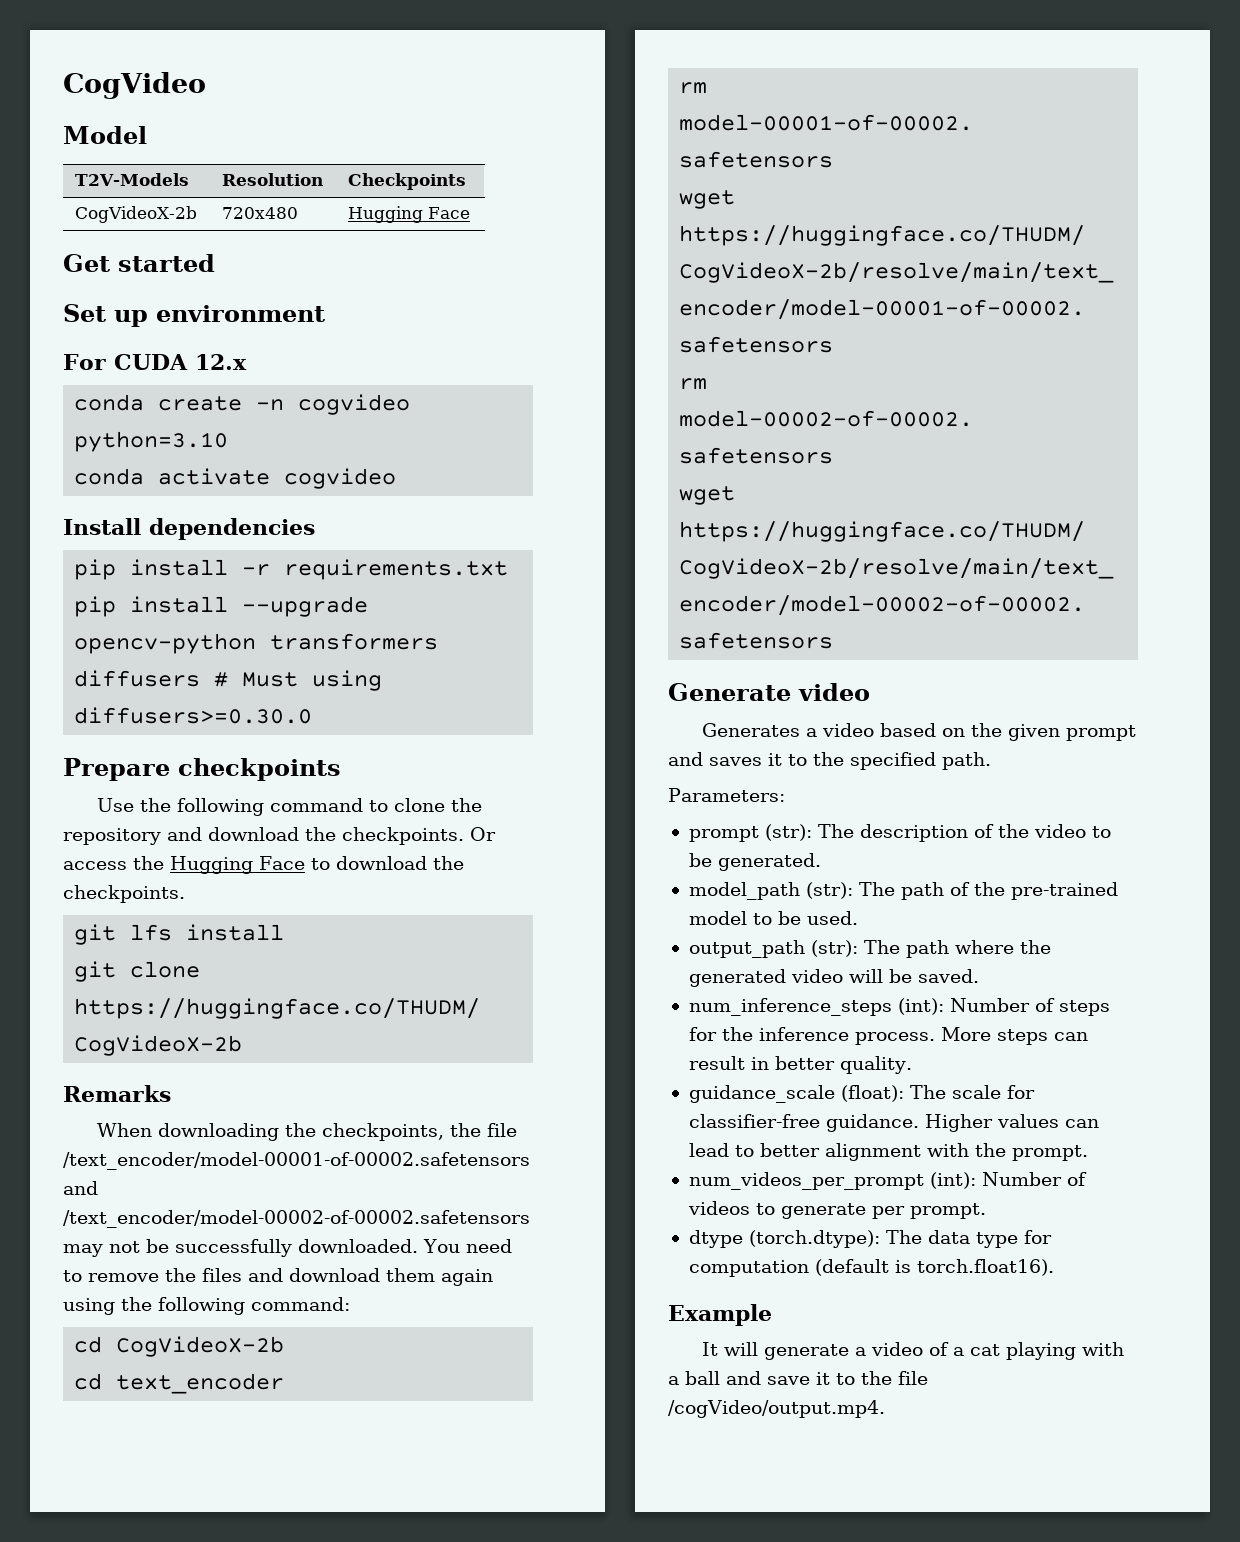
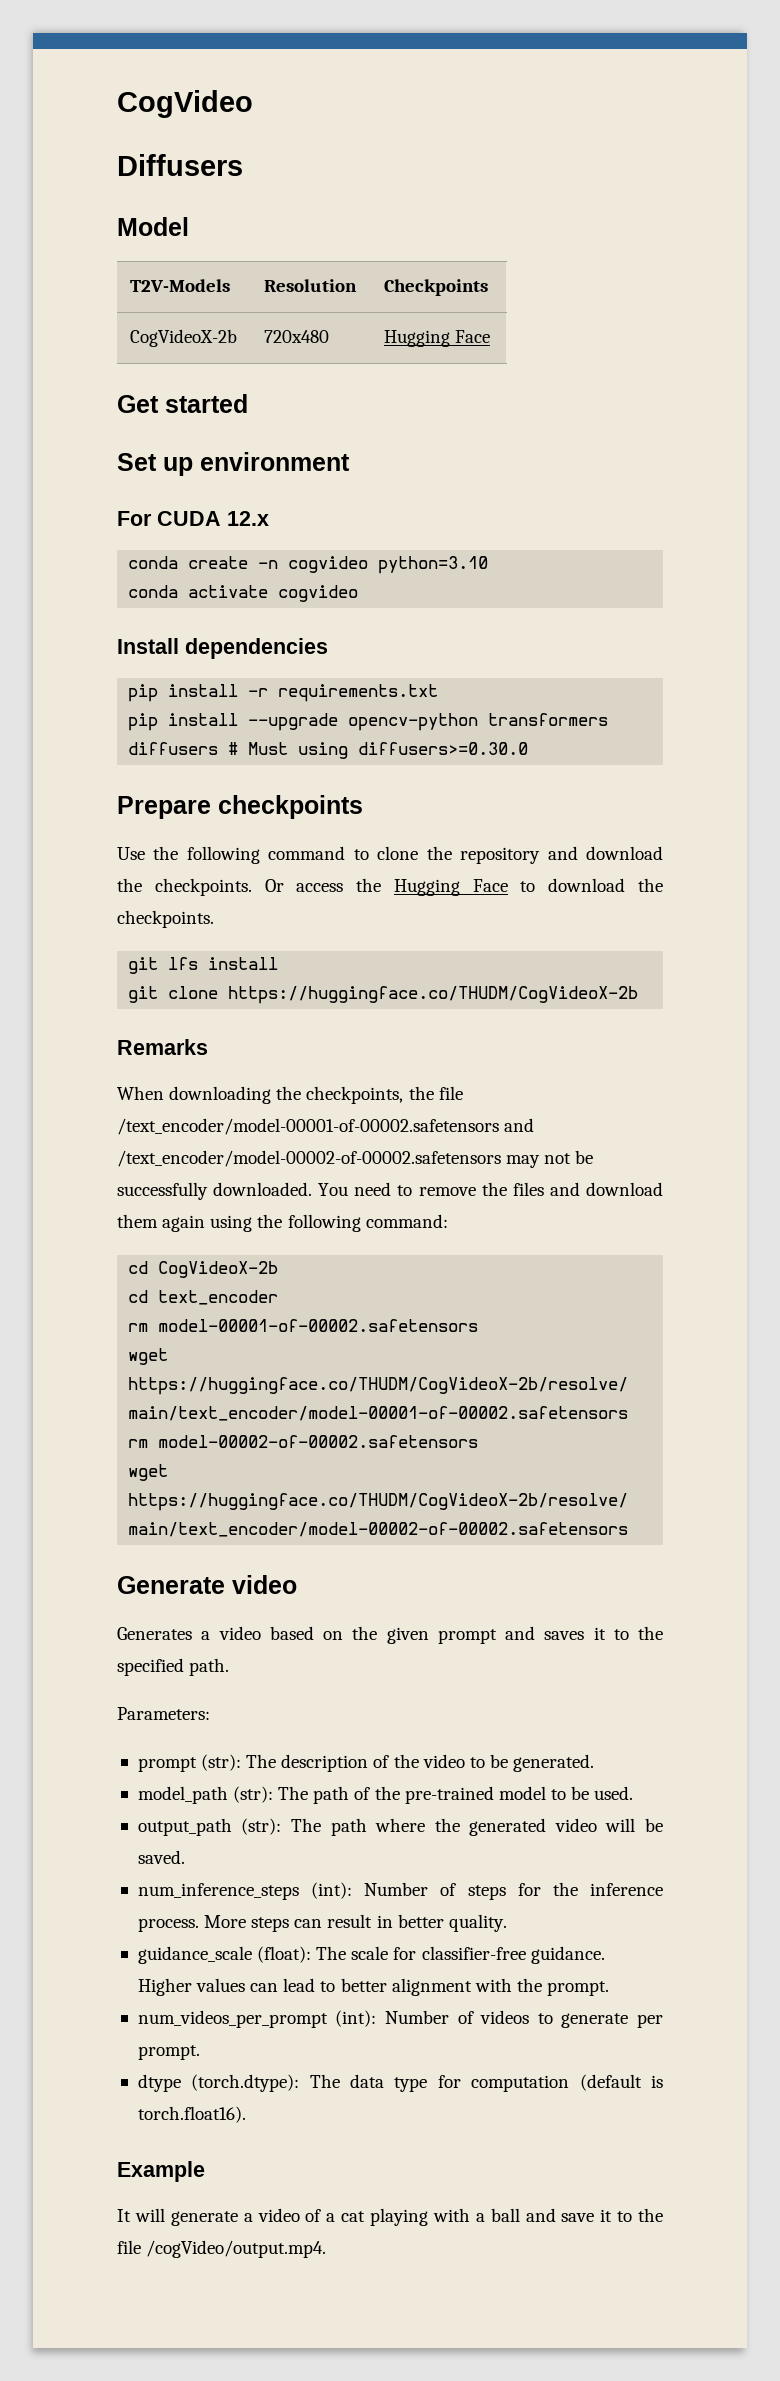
+ Diffusers

